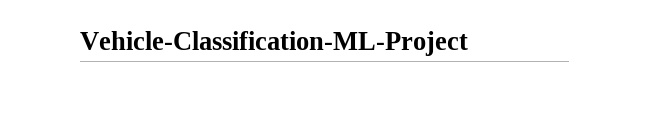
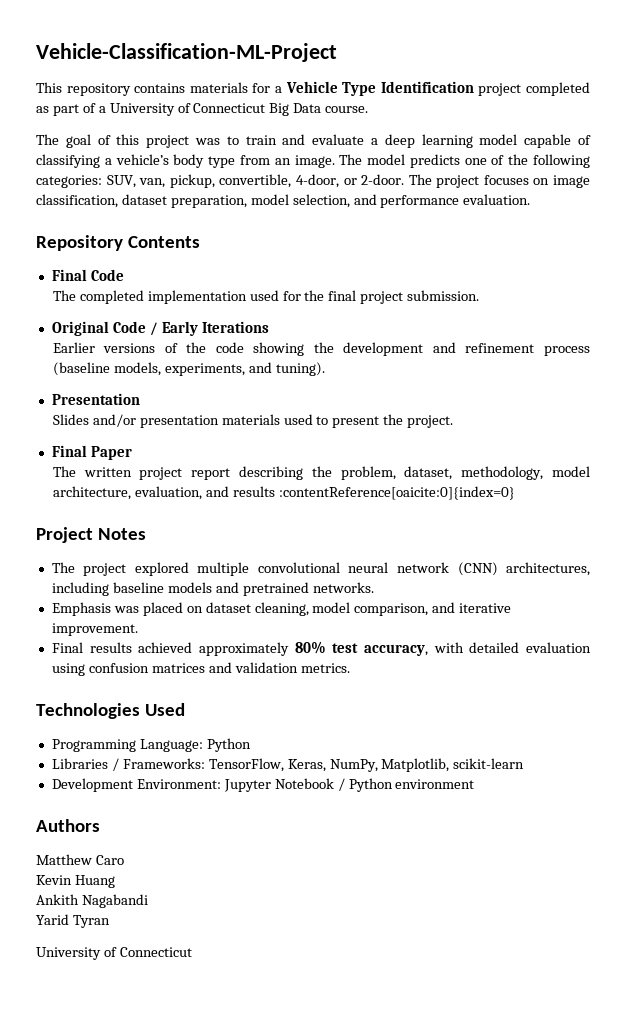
+ This repository contains materials for a Vehicle Type Identification project completed as part of a University of Connecticut Big Data course.
+ The goal of this project was to train and evaluate a deep learning model capable of classifying a vehicle’s body type from an image. The model predicts one of the following categories: SUV, van, pickup, convertible, 4-door, or 2-door. The project focuses on image classification, dataset preparation, model selection, and performance evaluation.
+ Repository Contents
+ Final Code
+ The completed implementation used for the final project submission.
+ Original Code / Early Iterations
+ Earlier versions of the code showing the development and refinement process (baseline models, experiments, and tuning).
+ Presentation
+ Slides and/or presentation materials used to present the project.
+ Final Paper
+ The written project report describing the problem, dataset, methodology, model architecture, evaluation, and results :contentReference[oaicite:0]{index=0}
+ Project Notes
+ The project explored multiple convolutional neural network (CNN) architectures, including baseline models and pretrained networks.
+ Emphasis was placed on dataset cleaning, model comparison, and iterative improvement.
+ Final results achieved approximately 80% test accuracy, with detailed evaluation using confusion matrices and validation metrics.
+ Technologies Used
+ Programming Language: Python
+ Libraries / Frameworks: TensorFlow, Keras, NumPy, Matplotlib, scikit-learn
+ Development Environment: Jupyter Notebook / Python environment
+ Authors
+ Matthew Caro
+ Kevin Huang
+ Ankith Nagabandi
+ Yarid Tyran
+ University of Connecticut

